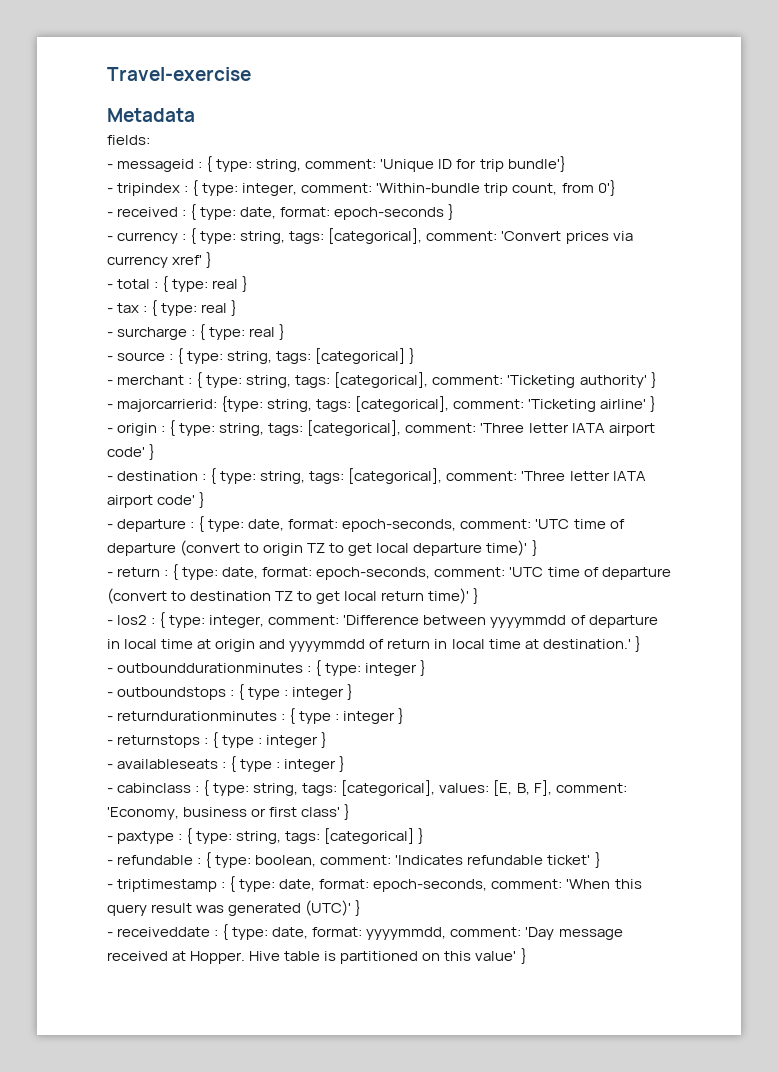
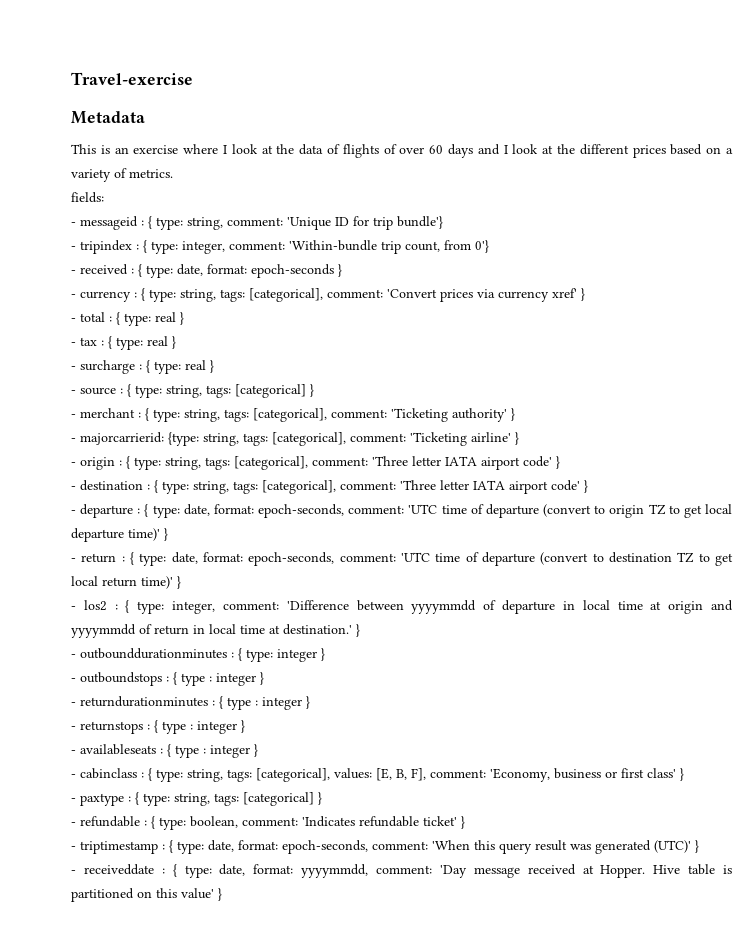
+ This is an exercise where I look at the data of flights of over 60 days and I look at the different prices based on a variety of metrics.

